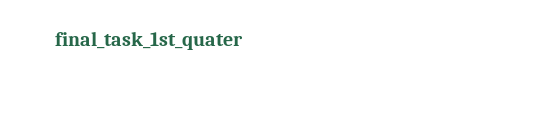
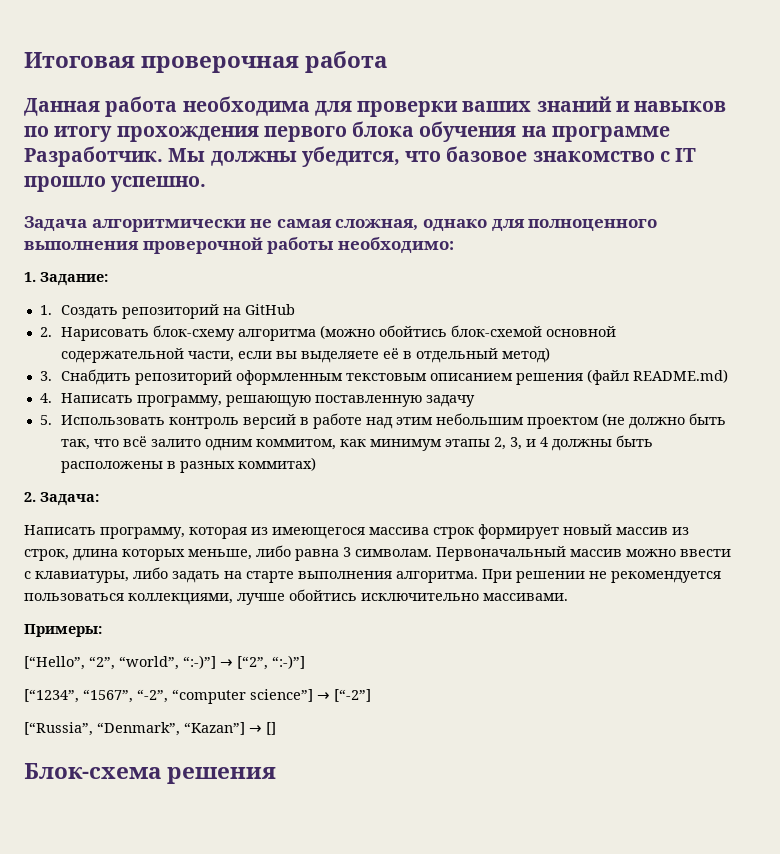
- final_task_1st_quater
+ Итоговая проверочная работа
+ Данная работа необходима для проверки ваших знаний и навыков по итогу прохождения первого блока обучения на программе Разработчик. Мы должны убедится, что базовое знакомство с IT прошло успешно.
+ Задача алгоритмически не самая сложная, однако для полноценного выполнения проверочной работы необходимо:
+ 1. Задание:
+ 1. Создать репозиторий на GitHub
+ 2. Нарисовать блок-схему алгоритма (можно обойтись блок-схемой основной содержательной части, если вы выделяете её в отдельный метод)
+ 3. Снабдить репозиторий оформленным текстовым описанием решения (файл README.md)
+ 4. Написать программу, решающую поставленную задачу
+ 5. Использовать контроль версий в работе над этим небольшим проектом (не должно быть так, что всё залито одним коммитом, как минимум этапы 2, 3, и 4 должны быть расположены в разных коммитах)
+ 2. Задача:
+ Написать программу, которая из имеющегося массива строк формирует новый массив из строк, длина которых меньше, либо равна 3 символам. Первоначальный массив можно ввести с клавиатуры, либо задать на старте выполнения алгоритма. При решении не рекомендуется пользоваться коллекциями, лучше обойтись исключительно массивами.
+ Примеры:
+ [“Hello”, “2”, “world”, “:-)”] → [“2”, “:-)”]
+ [“1234”, “1567”, “-2”, “computer science”] → [“-2”]
+ [“Russia”, “Denmark”, “Kazan”] → []
+ Блок-схема решения

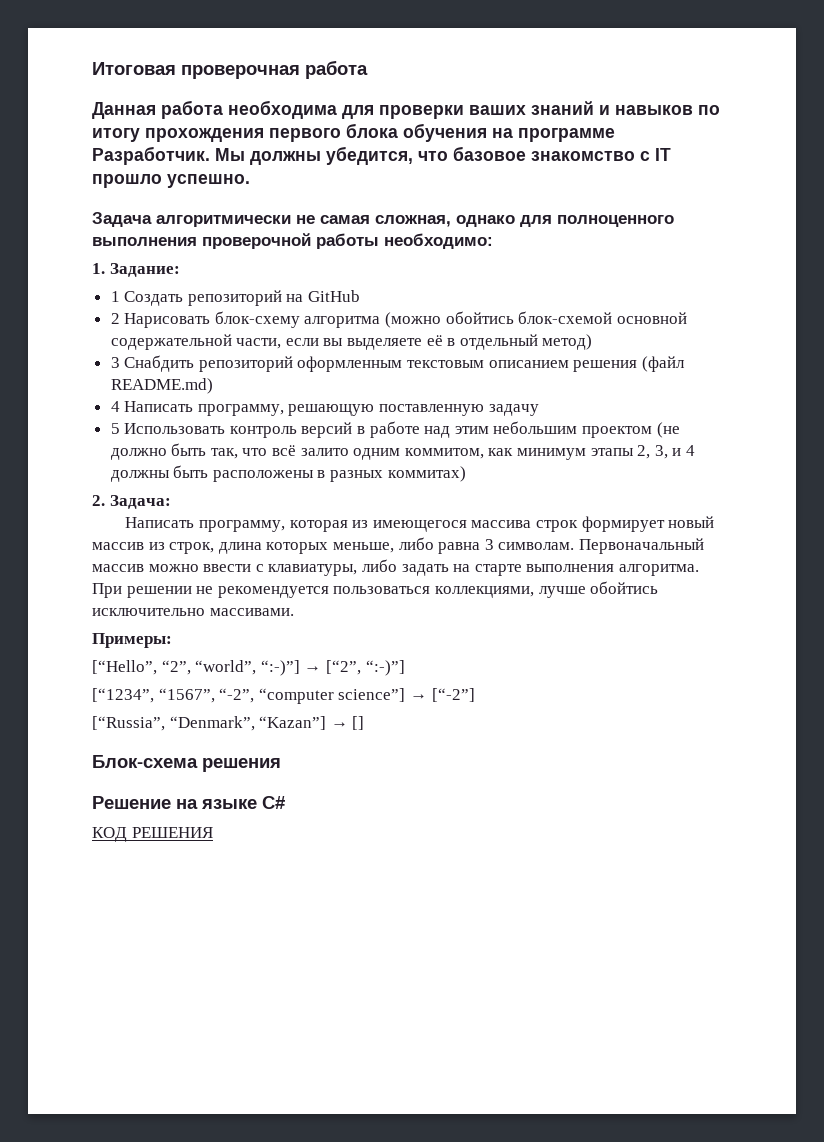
- 1. Создать репозиторий на GitHub
+ 1 Создать репозиторий на GitHub
- 2. Нарисовать блок-схему алгоритма (можно обойтись блок-схемой основной содержательной части, если вы выделяете её в отдельный метод)
+ 2 Нарисовать блок-схему алгоритма (можно обойтись блок-схемой основной содержательной части, если вы выделяете её в отдельный метод)
- 3. Снабдить репозиторий оформленным текстовым описанием решения (файл README.md)
+ 3 Снабдить репозиторий оформленным текстовым описанием решения (файл README.md)
- 4. Написать программу, решающую поставленную задачу
+ 4 Написать программу, решающую поставленную задачу
- 5. Использовать контроль версий в работе над этим небольшим проектом (не должно быть так, что всё залито одним коммитом, как минимум этапы 2, 3, и 4 должны быть расположены в разных коммитах)
+ 5 Использовать контроль версий в работе над этим небольшим проектом (не должно быть так, что всё залито одним коммитом, как минимум этапы 2, 3, и 4 должны быть расположены в разных коммитах)
+ Решение на языке C#
+ КОД РЕШЕНИЯ

